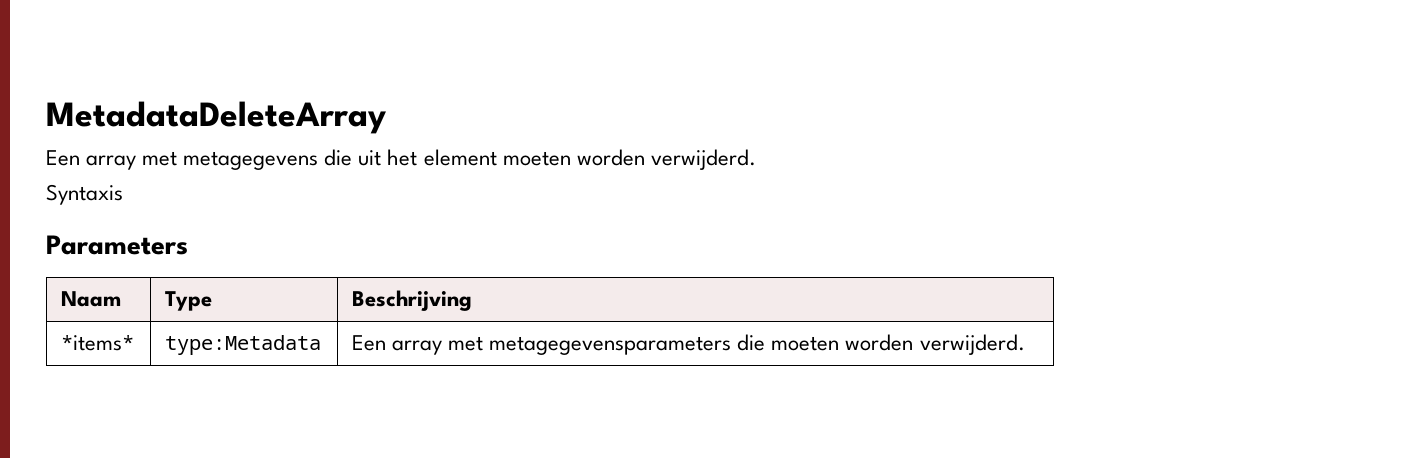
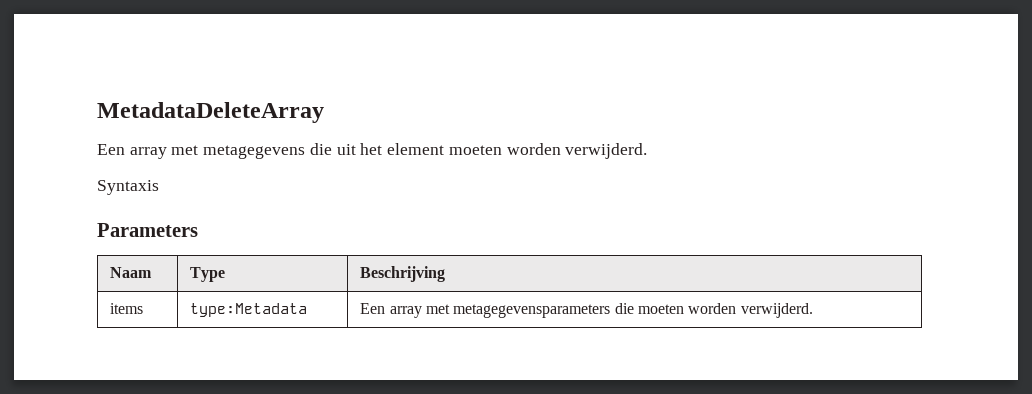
- *items* | type:Metadata | Een array met metagegevensparameters die moeten worden verwijderd.
+ items | type:Metadata | Een array met metagegevensparameters die moeten worden verwijderd.

